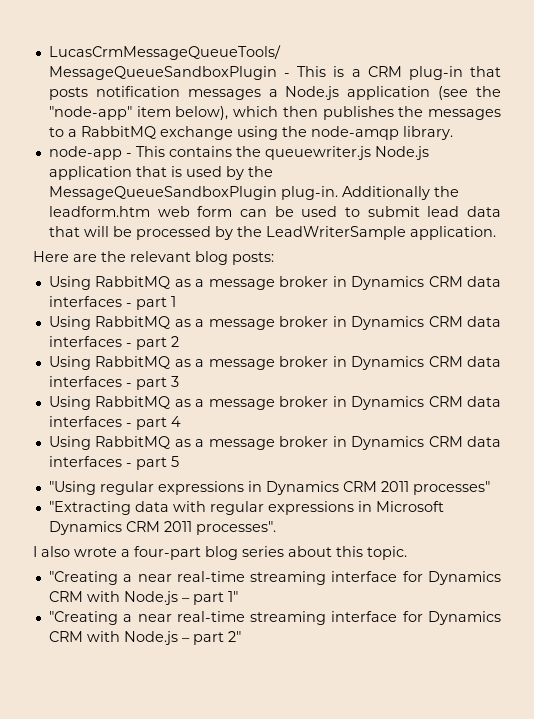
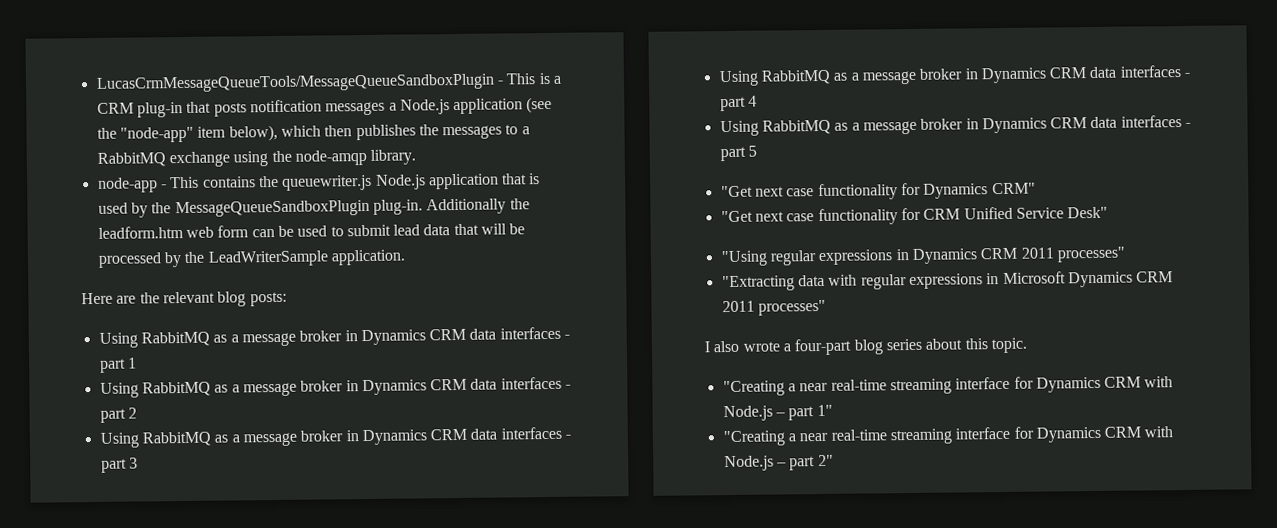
+ "Get next case functionality for Dynamics CRM"
+ "Get next case functionality for CRM Unified Service Desk"
- "Extracting data with regular expressions in Microsoft Dynamics CRM 2011 processes".
+ "Extracting data with regular expressions in Microsoft Dynamics CRM 2011 processes"

